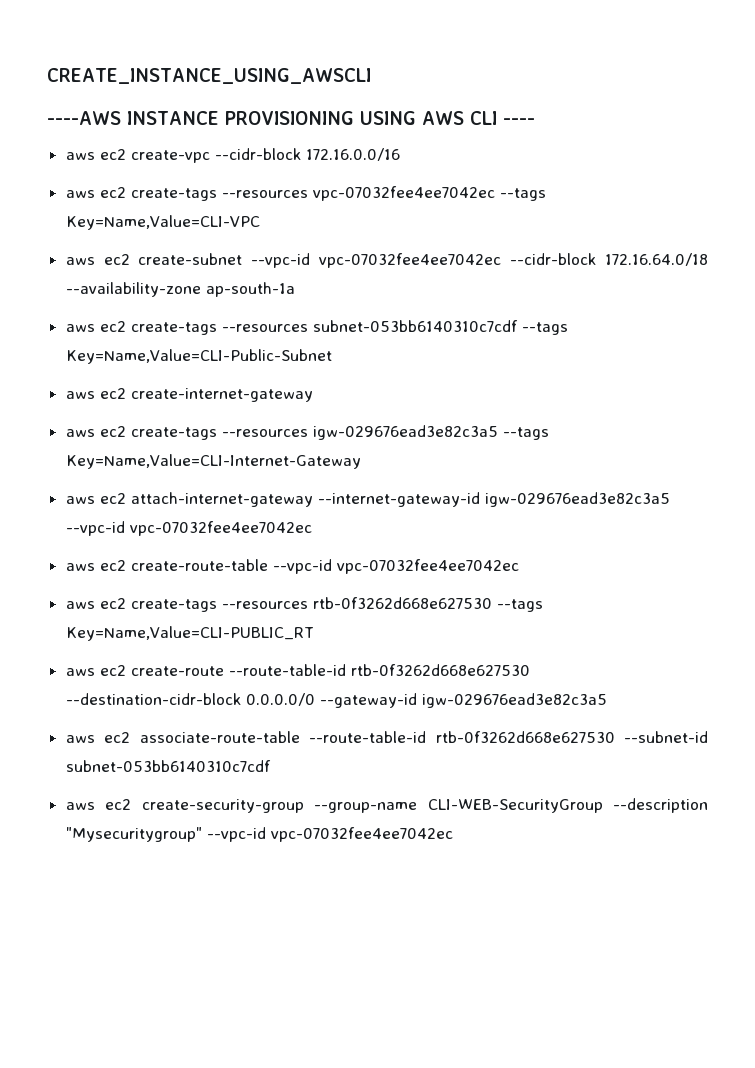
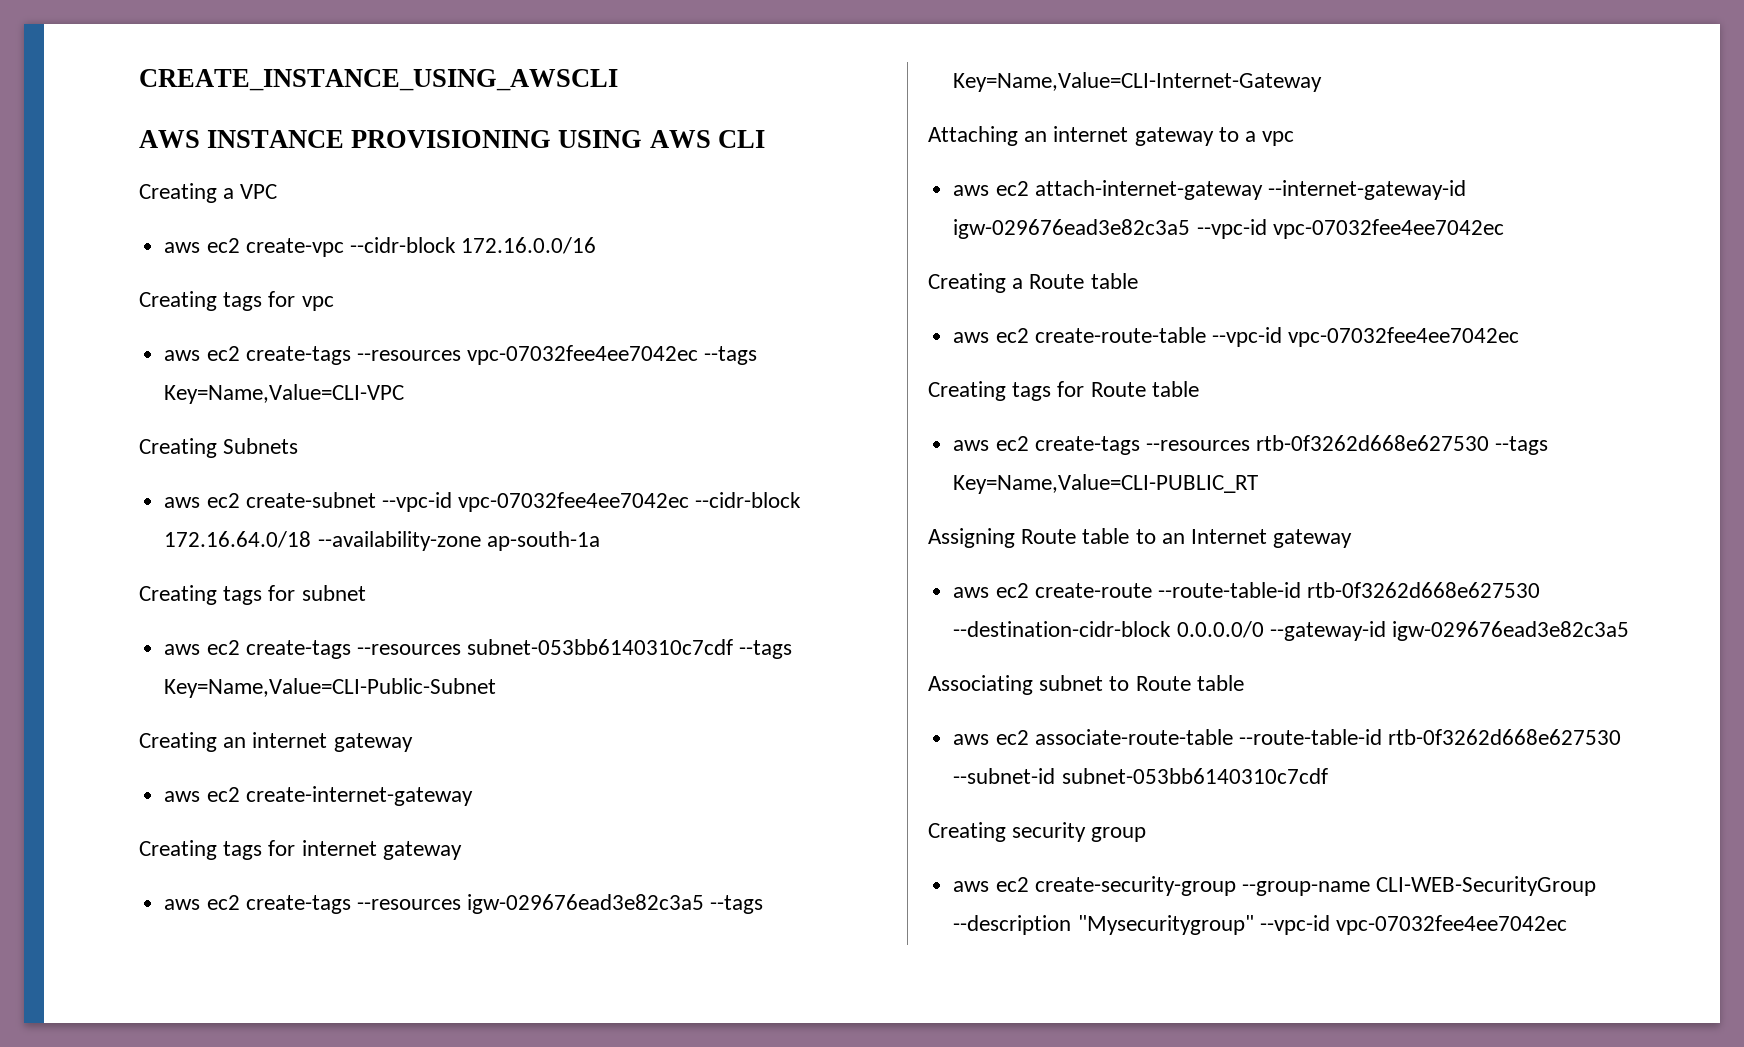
- ----AWS INSTANCE PROVISIONING USING AWS CLI ----
+ AWS INSTANCE PROVISIONING USING AWS CLI
+ Creating a VPC
+ Creating tags for vpc
+ Creating Subnets
+ Creating tags for subnet
+ Creating an internet gateway
+ Creating tags for internet gateway
+ Attaching an internet gateway to a vpc
+ Creating a Route table
+ Creating tags for Route table
+ Assigning Route table to an Internet gateway
+ Associating subnet to Route table
+ Creating security group

